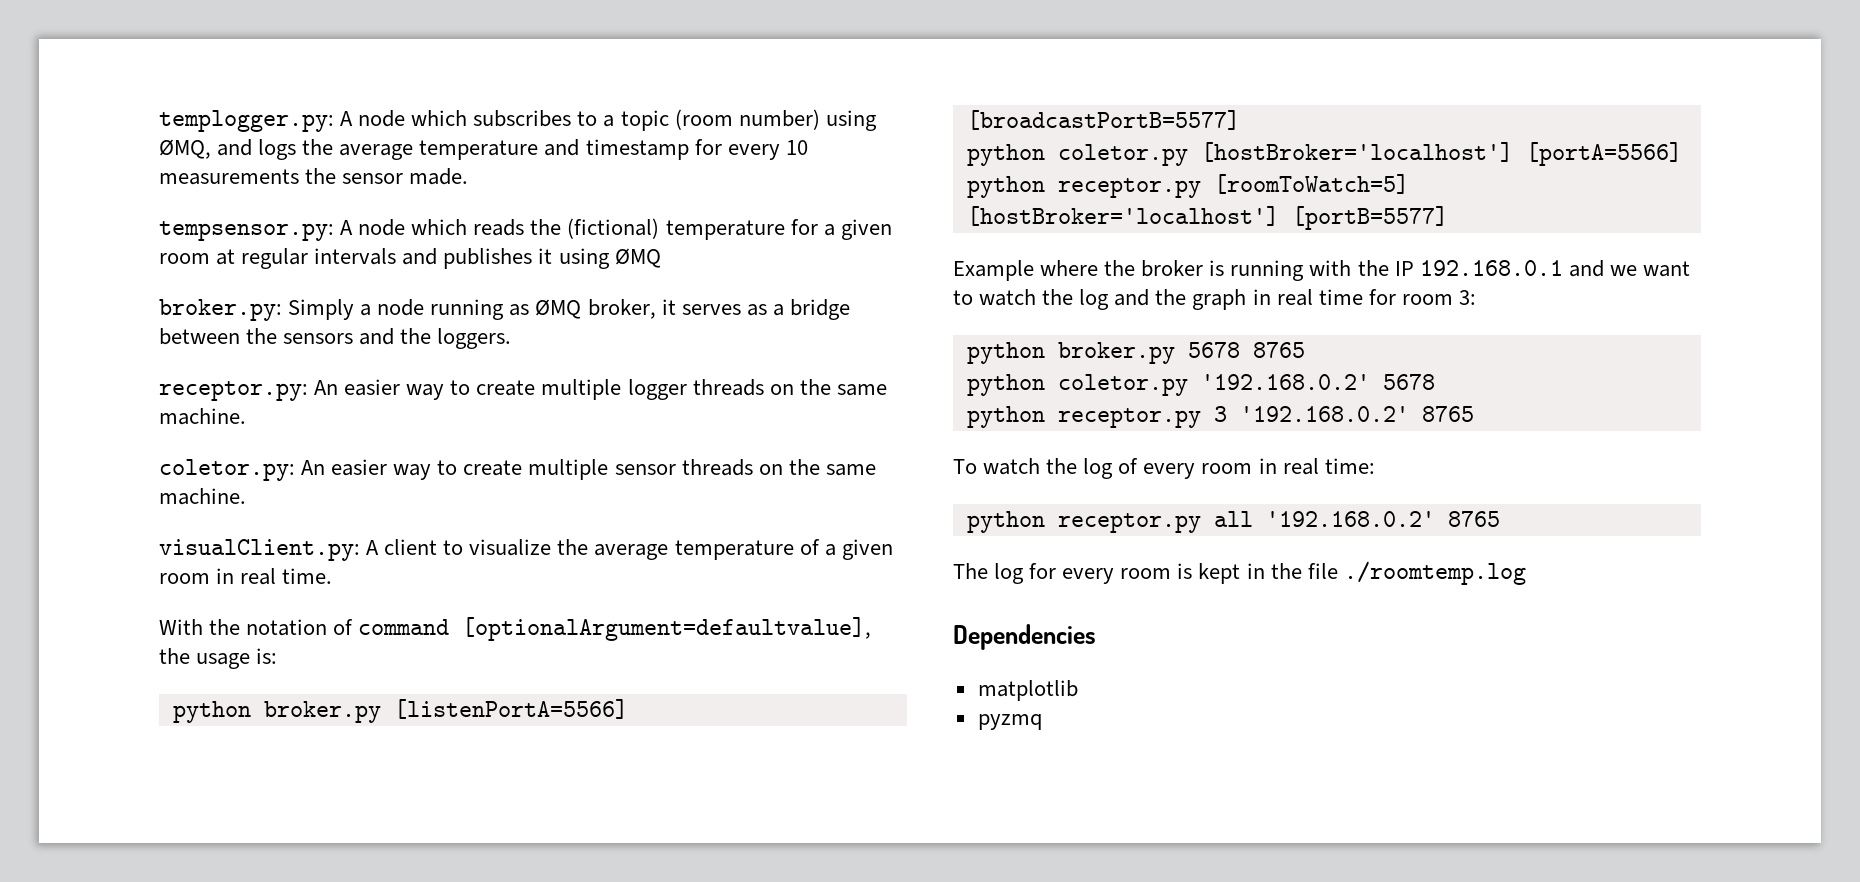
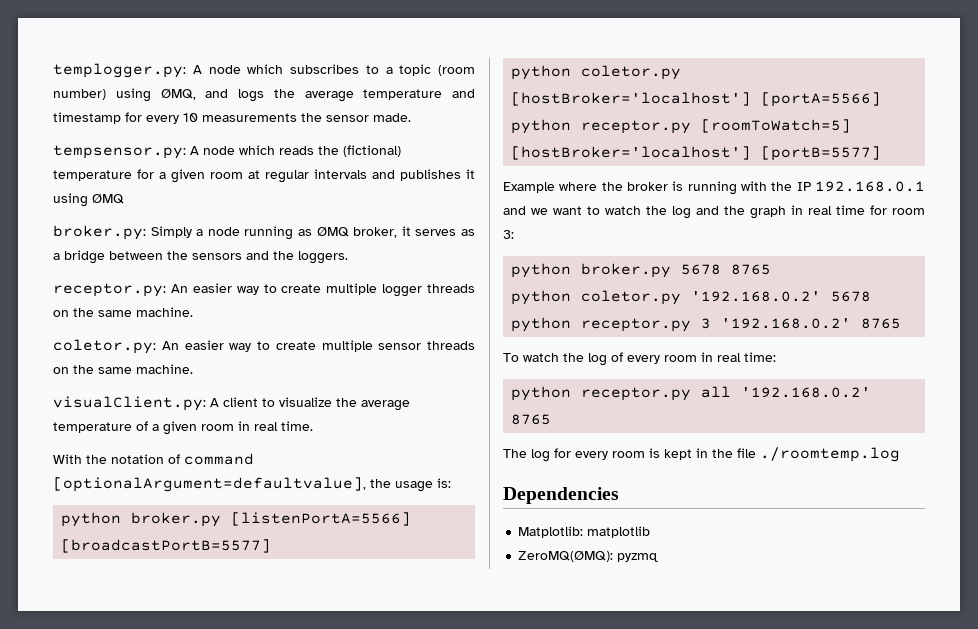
- matplotlib
+ Matplotlib: matplotlib
- pyzmq
+ ZeroMQ(ØMQ): pyzmq

